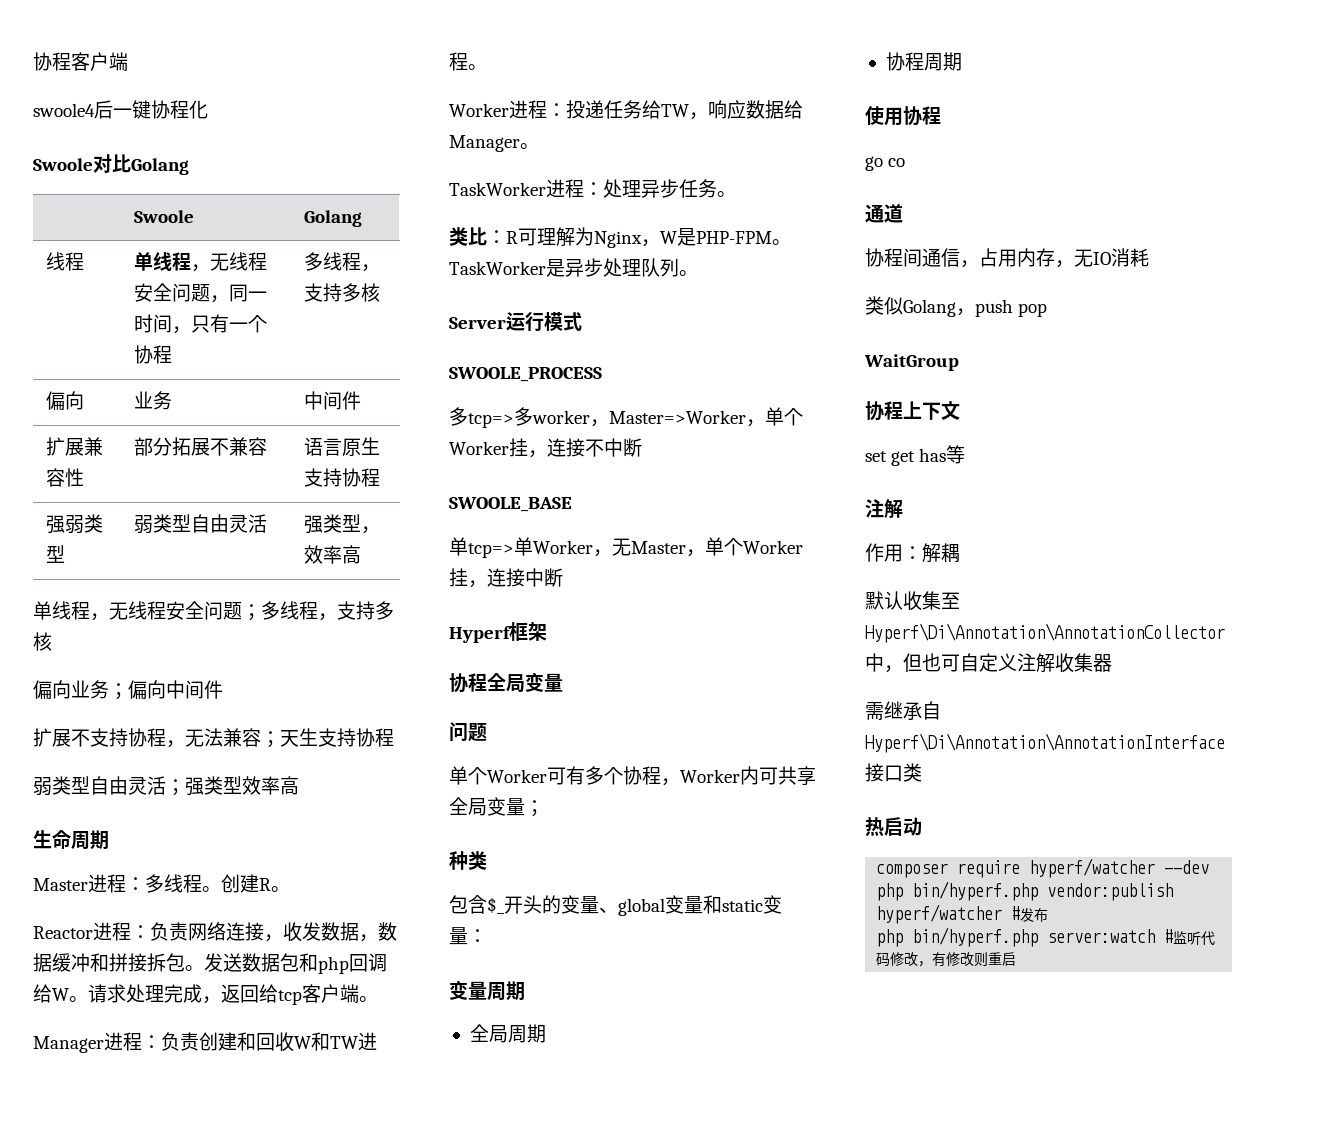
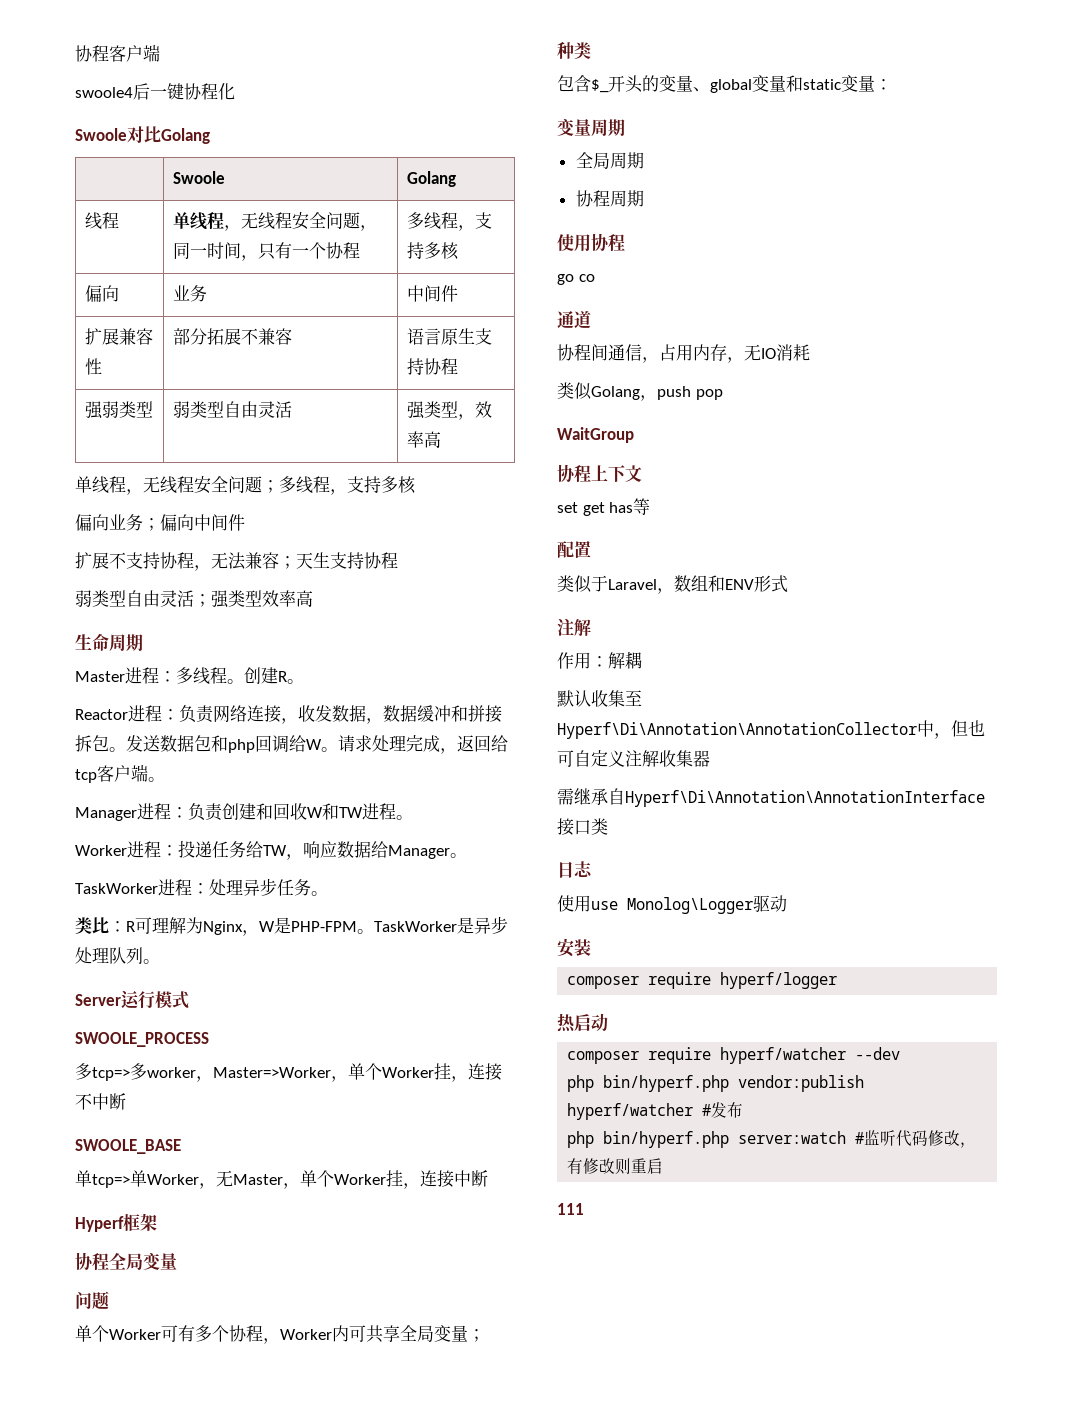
+ 配置
+ 类似于Laravel，数组和ENV形式
+ 日志
+ 使用use Monolog\Logger驱动
+ 安装
+ composer require hyperf/logger
+ 111

